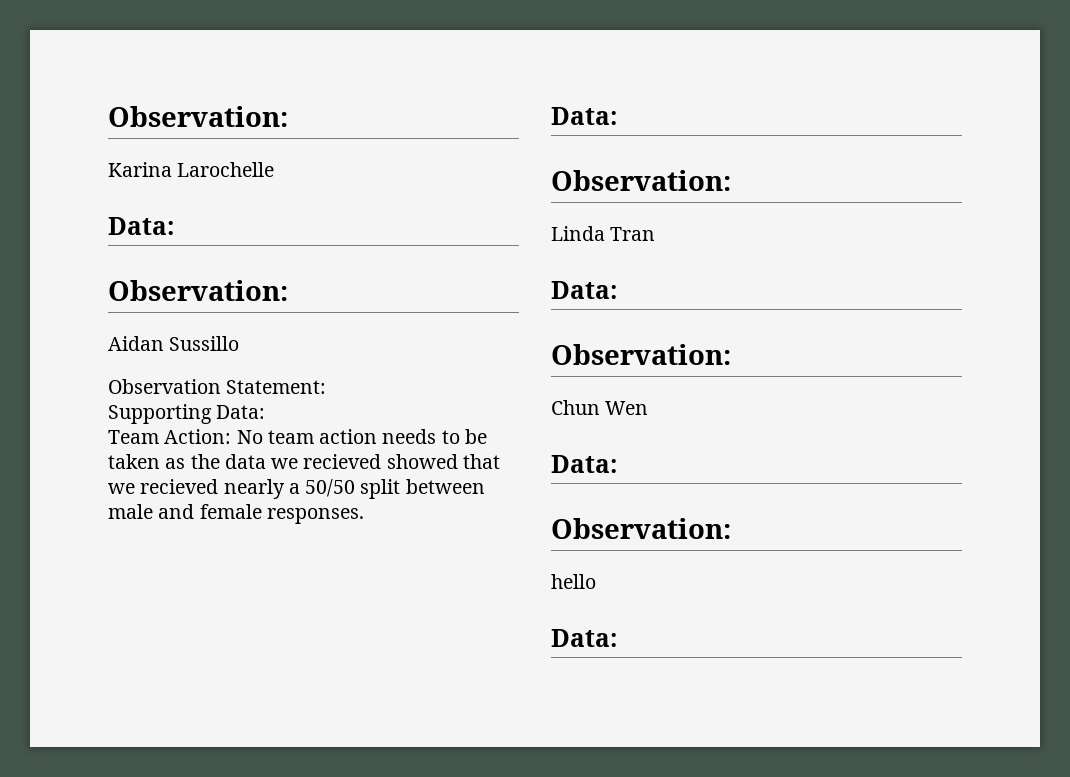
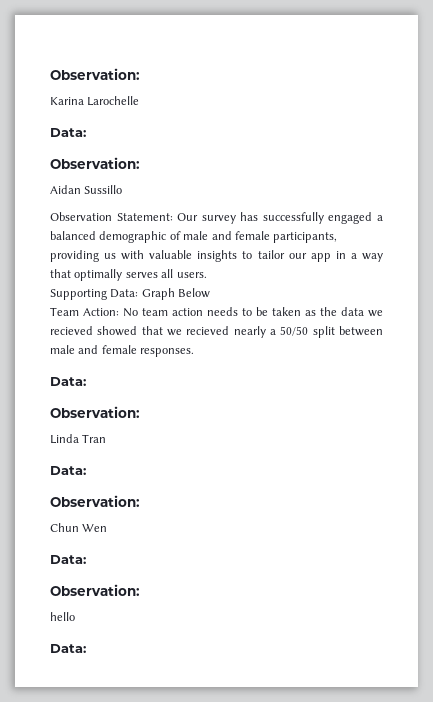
- Observation Statement:
+ Observation Statement: Our survey has successfully engaged a balanced demographic of male and female participants, providing us with valuable insights to tailor our app in a way that optimally serves all users.
- Supporting Data:
+ Supporting Data: Graph Below

